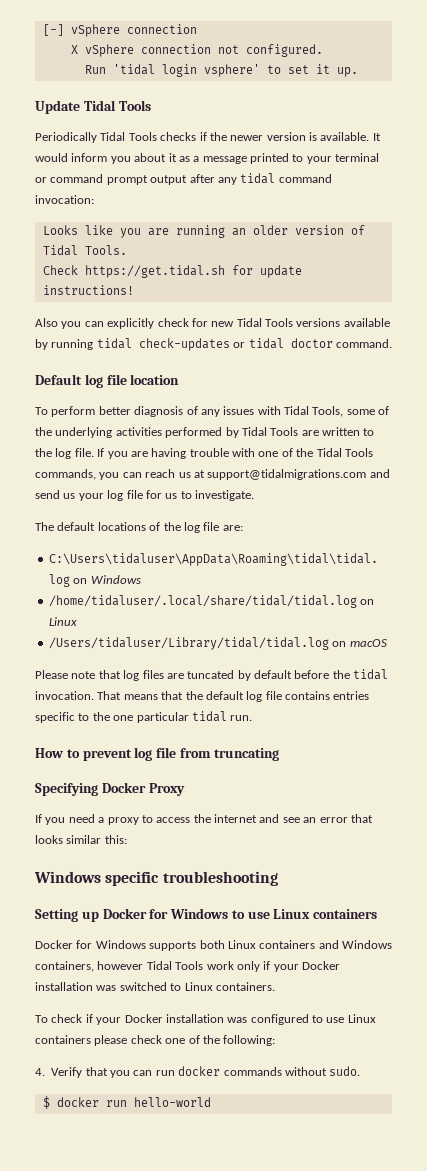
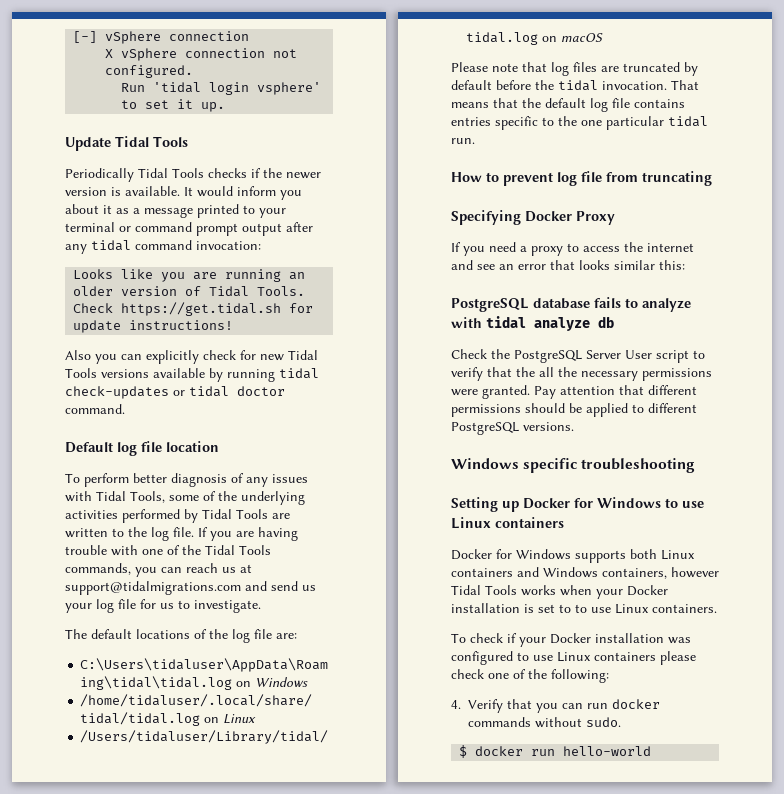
- Please note that log files are tuncated by default before the tidal invocation.
+ Please note that log files are truncated by default before the tidal invocation.
+ PostgreSQL database fails to analyze with tidal analyze db
+ Check the PostgreSQL Server User script to verify that the all the necessary permissions were granted. Pay attention that different permissions should be applied to different PostgreSQL versions.
- Docker for Windows supports both Linux containers and Windows containers, however Tidal Tools work only if your Docker installation was switched to Linux containers.
+ Docker for Windows supports both Linux containers and Windows containers, however Tidal Tools works when your Docker installation is set to to use Linux containers.

